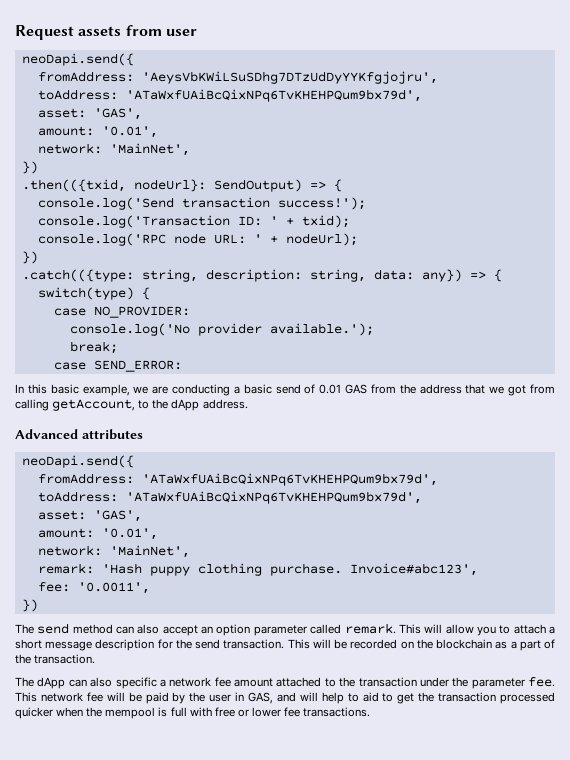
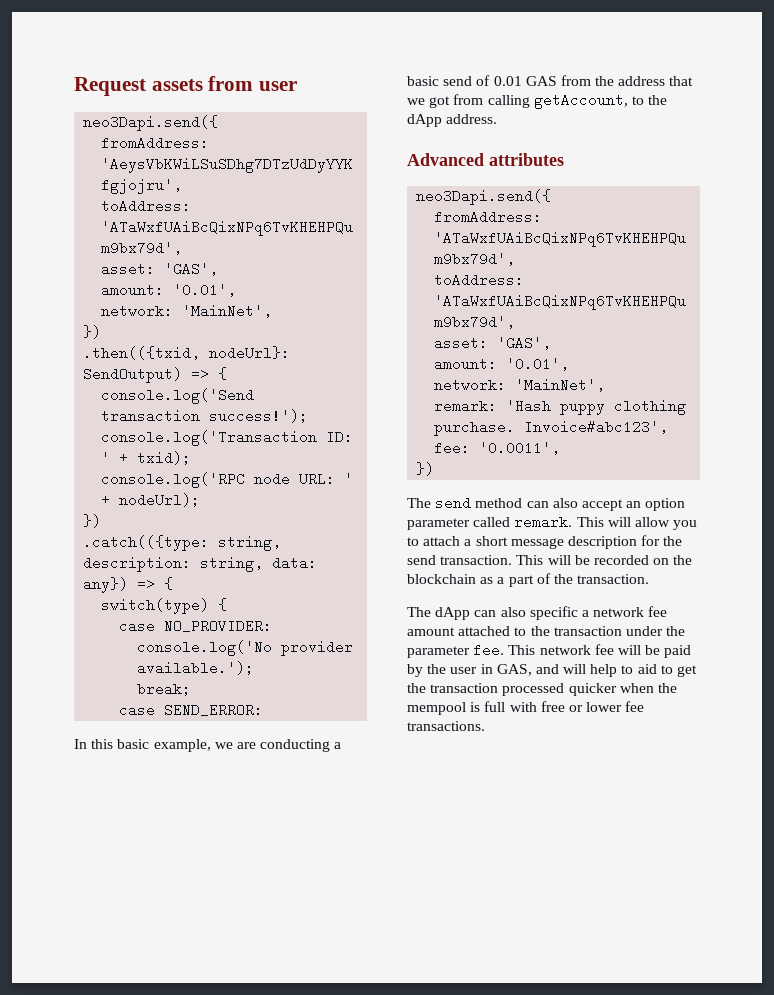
  Request assets from user
- neoDapi.send({
+ neo3Dapi.send({
  Advanced attributes
- neoDapi.send({
+ neo3Dapi.send({

